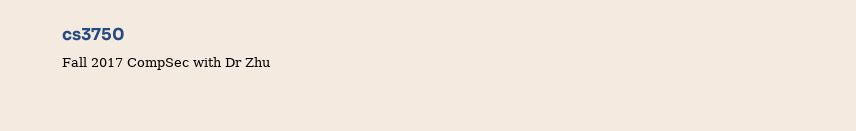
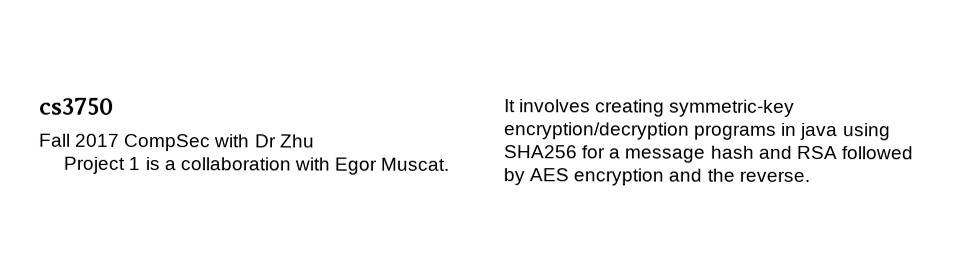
+ Project 1 is a collaboration with Egor Muscat. It involves creating symmetric-key encryption/decryption programs in java using SHA256 for a message hash and RSA followed by AES encryption and the reverse.

